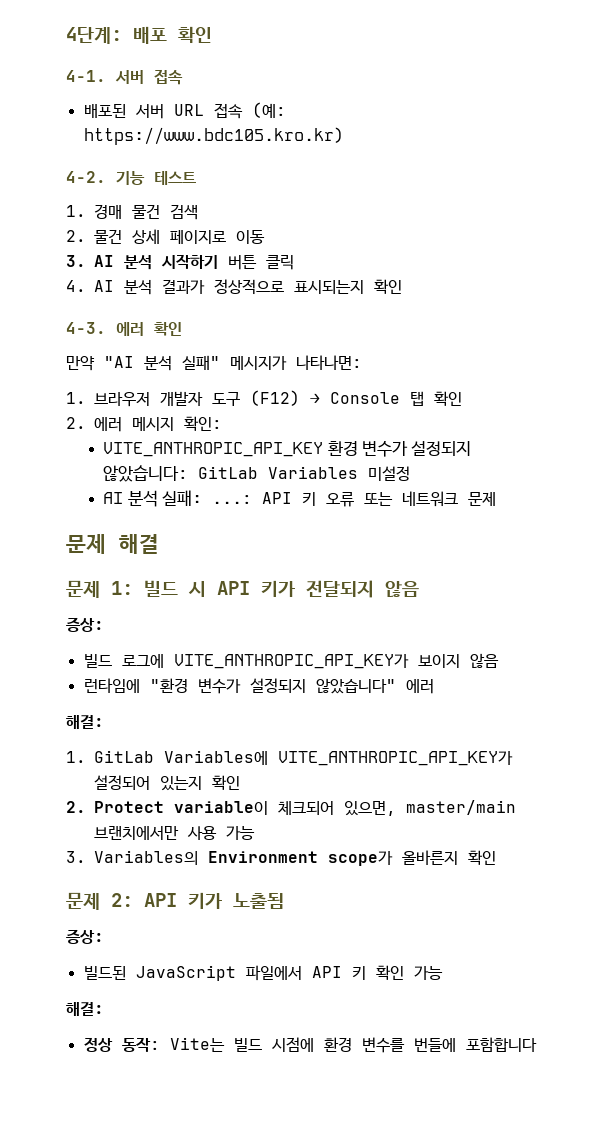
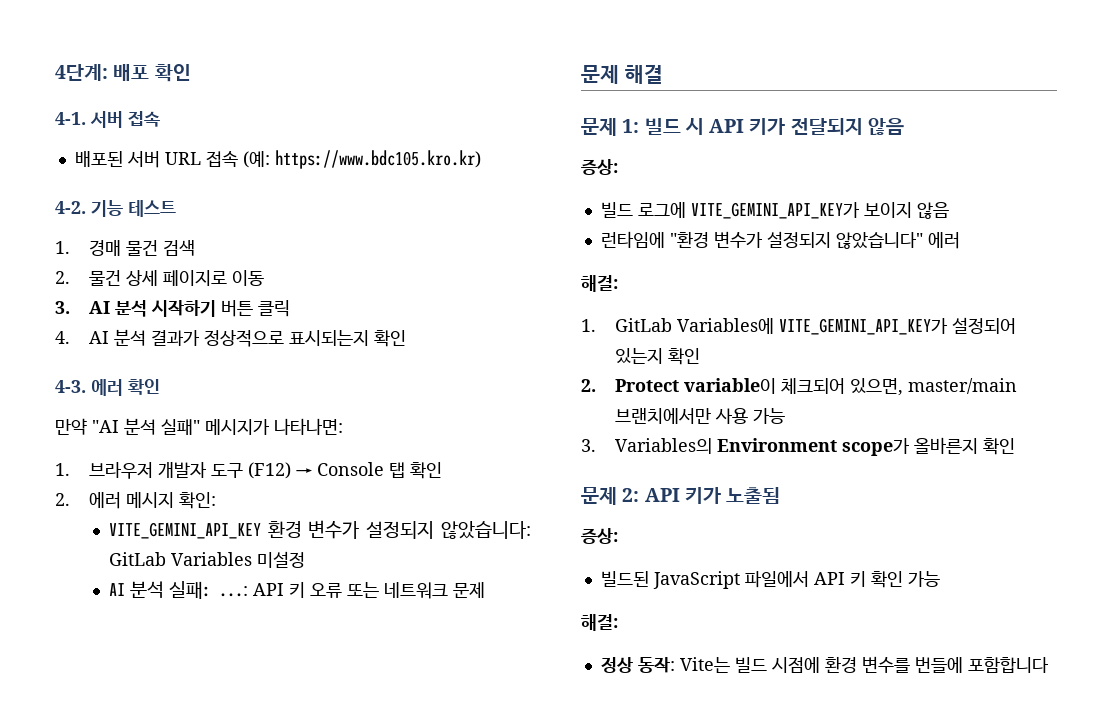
- VITE_ANTHROPIC_API_KEY 환경 변수가 설정되지 않았습니다: GitLab Variables 미설정
+ VITE_GEMINI_API_KEY 환경 변수가 설정되지 않았습니다: GitLab Variables 미설정
- 빌드 로그에 VITE_ANTHROPIC_API_KEY가 보이지 않음
+ 빌드 로그에 VITE_GEMINI_API_KEY가 보이지 않음
- 1. GitLab Variables에 VITE_ANTHROPIC_API_KEY가 설정되어 있는지 확인
+ 1. GitLab Variables에 VITE_GEMINI_API_KEY가 설정되어 있는지 확인

